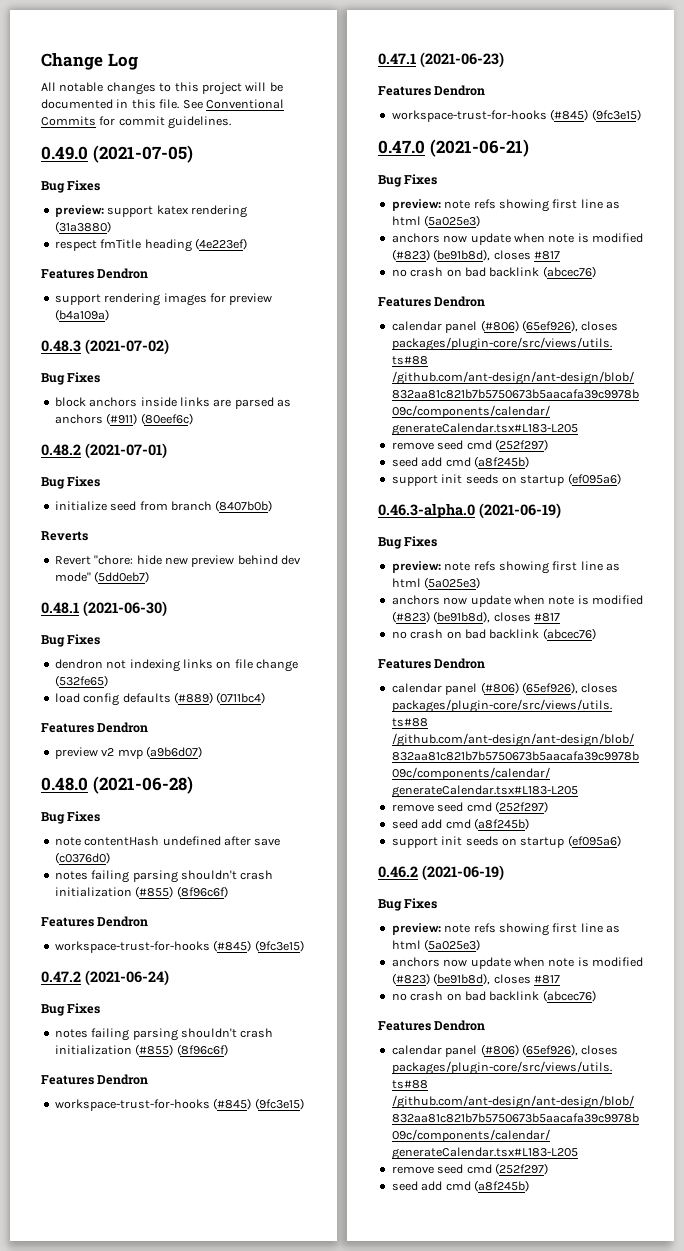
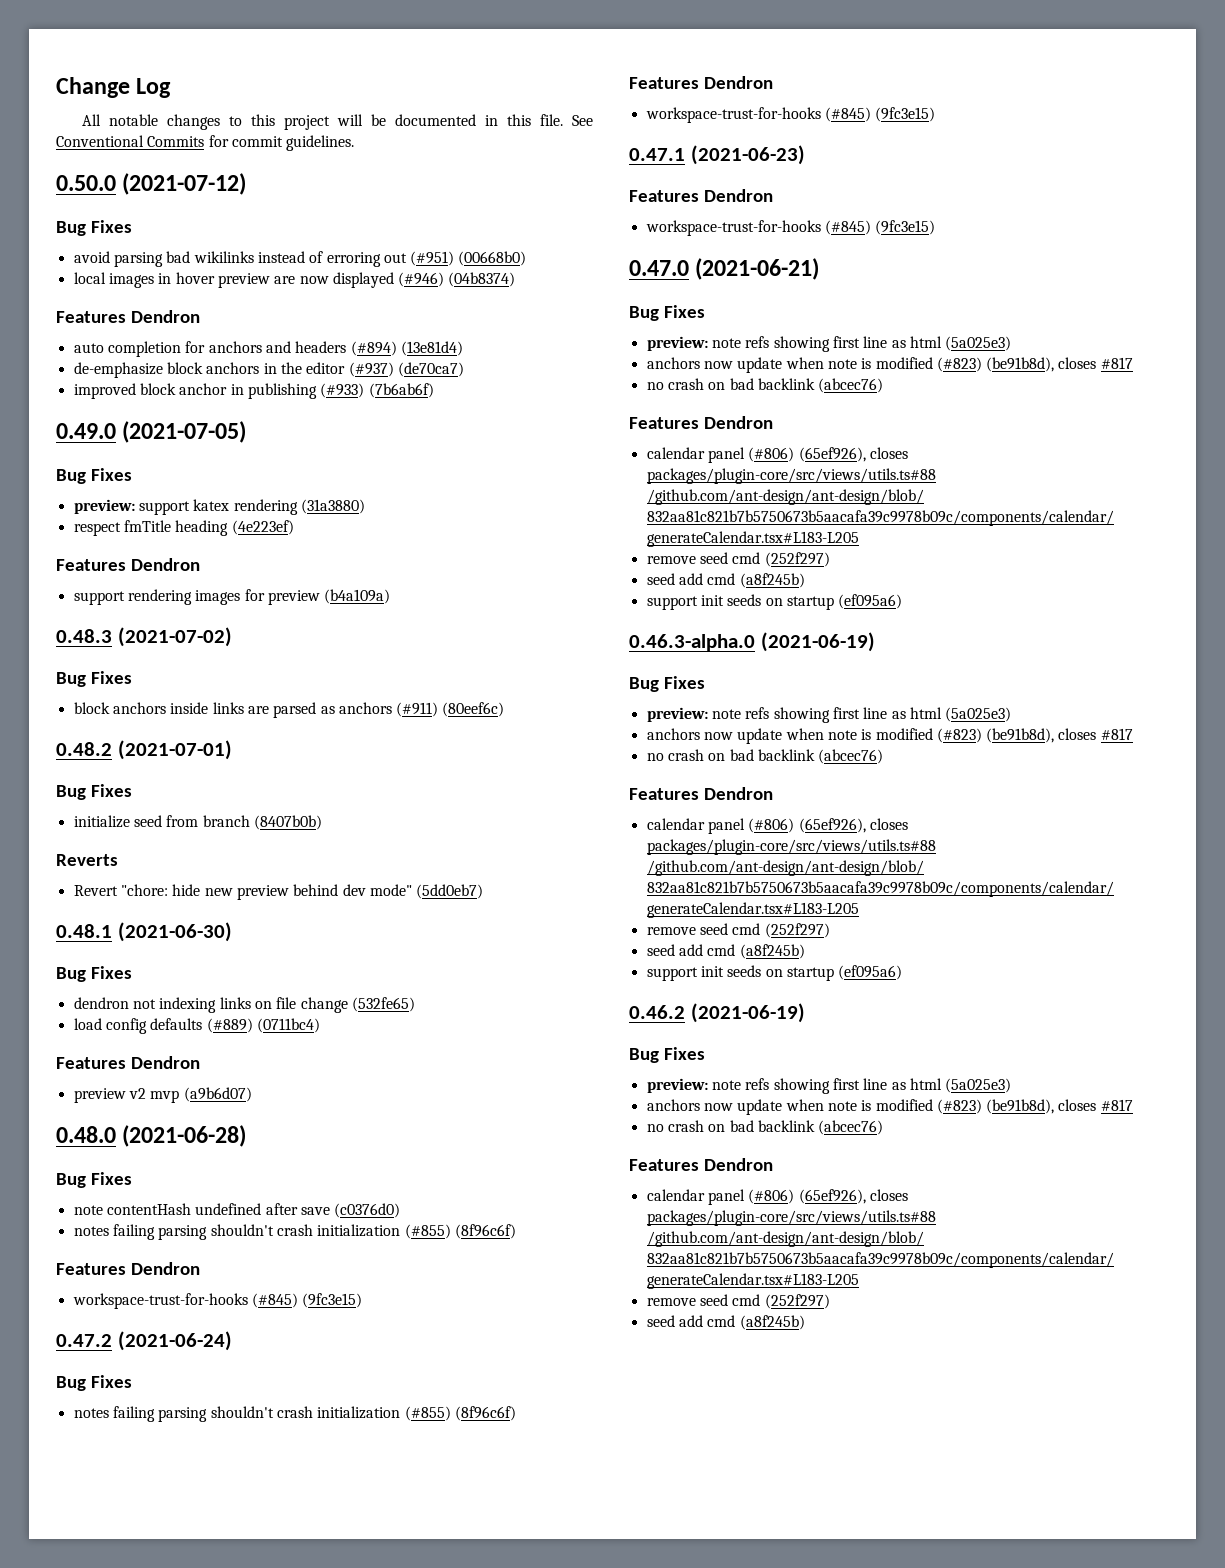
+ 0.50.0 (2021-07-12)
+ Bug Fixes
+ avoid parsing bad wikilinks instead of erroring out (#951) (00668b0)
+ local images in hover preview are now displayed (#946) (04b8374)
+ Features Dendron
+ auto completion for anchors and headers (#894) (13e81d4)
+ de-emphasize block anchors in the editor (#937) (de70ca7)
+ improved block anchor in publishing (#933) (7b6ab6f)

